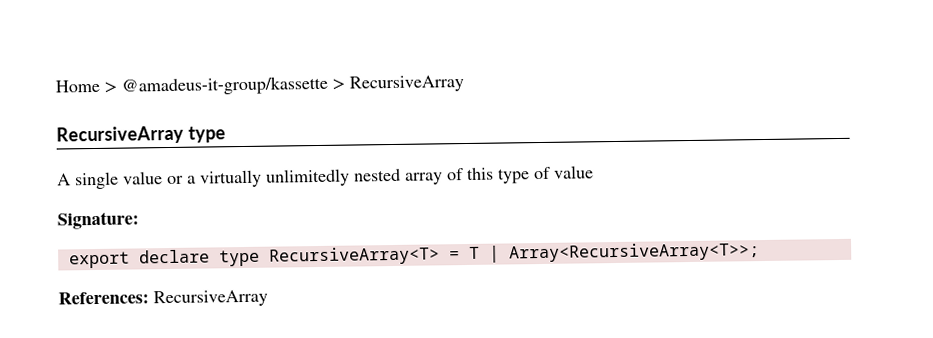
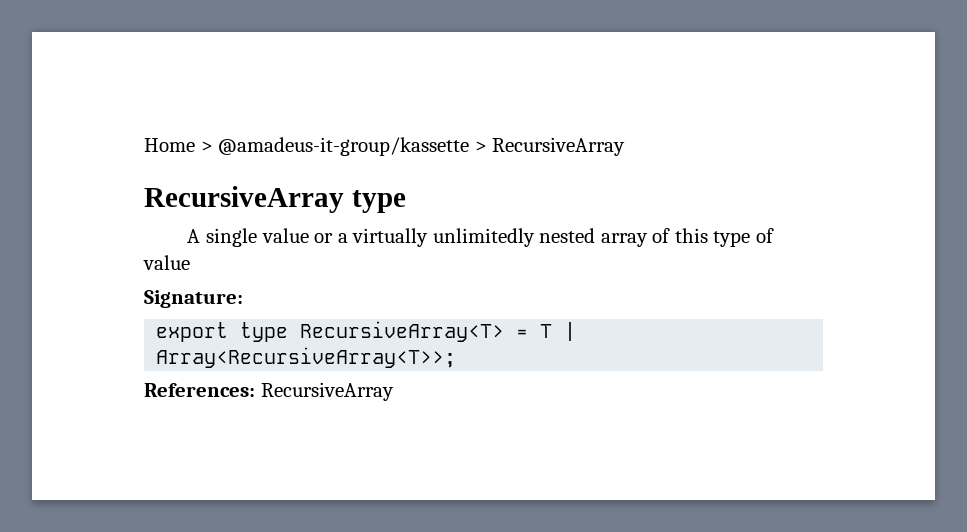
- export declare type RecursiveArray<T> = T | Array<RecursiveArray<T>>;
+ export type RecursiveArray<T> = T | Array<RecursiveArray<T>>;

